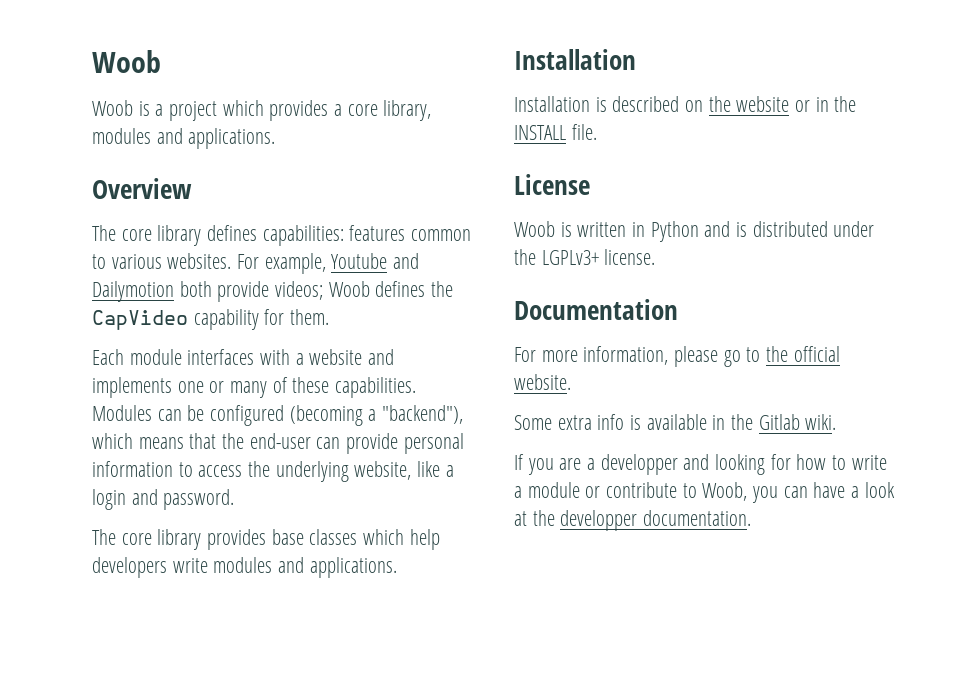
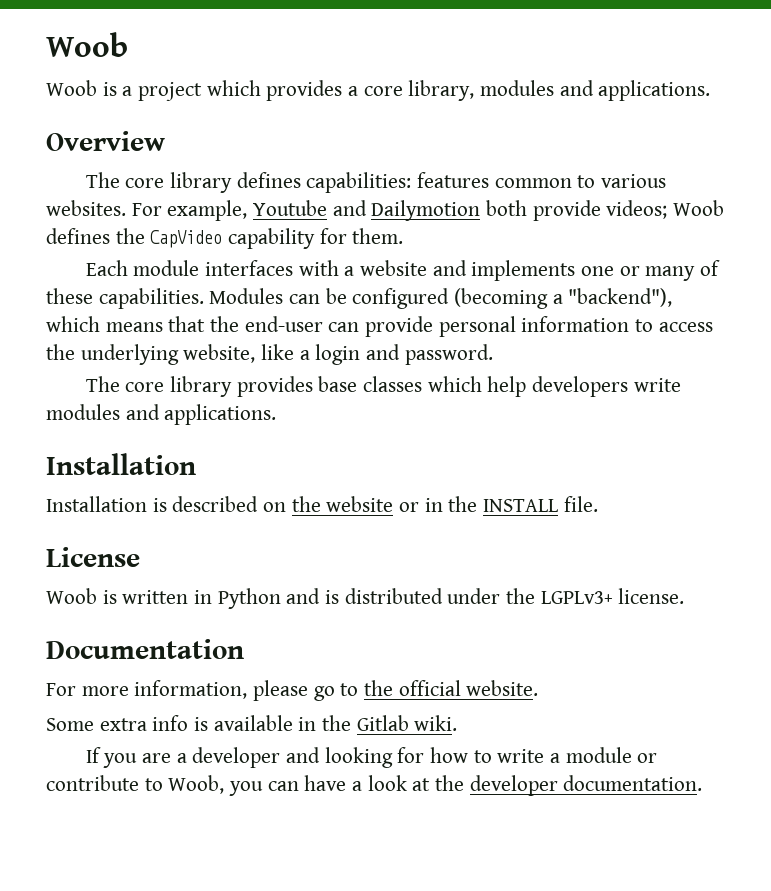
- If you are a developper and looking for how to write a module or contribute to Woob, you can have a look at the developper documentation.
+ If you are a developer and looking for how to write a module or contribute to Woob, you can have a look at the developer documentation.

